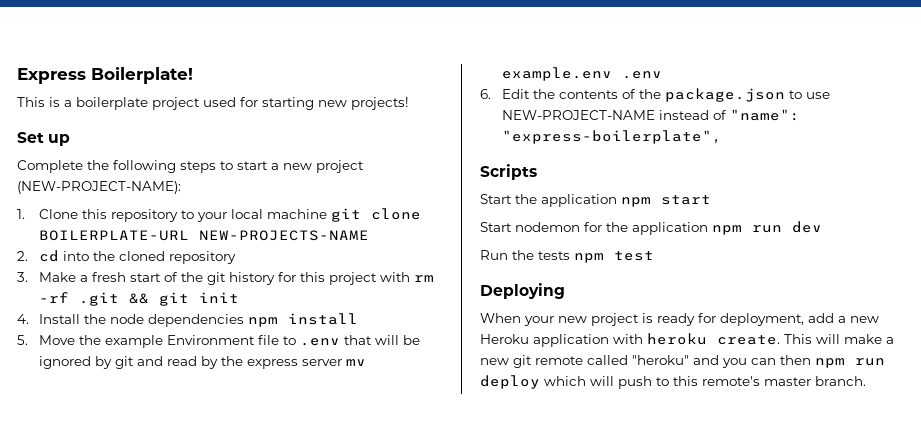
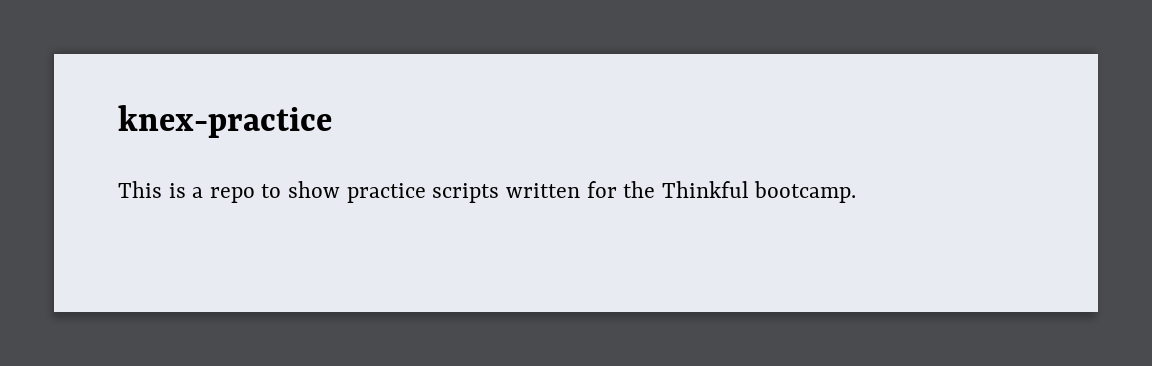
- Express Boilerplate!
+ knex-practice
- This is a boilerplate project used for starting new projects!
- Set up
- Complete the following steps to start a new project (NEW-PROJECT-NAME):
- 1. Clone this repository to your local machine git clone BOILERPLATE-URL NEW-PROJECTS-NAME
- 2. cd into the cloned repository
- 3. Make a fresh start of the git history for this project with rm -rf .git && git init
- 4. Install the node dependencies npm install
- 5. Move the example Environment file to .env that will be ignored by git and read by the express server mv example.env .env
- 6. Edit the contents of the package.json to use NEW-PROJECT-NAME instead of "name": "express-boilerplate",
- Scripts
- Start the application npm start
- Start nodemon for the application npm run dev
- Run the tests npm test
- Deploying
- When your new project is ready for deployment, add a new Heroku application with heroku create. This will make a new git remote called "heroku" and you can then npm run deploy which will push to this remote's master branch.
+ This is a repo to show practice scripts written for the Thinkful bootcamp.

